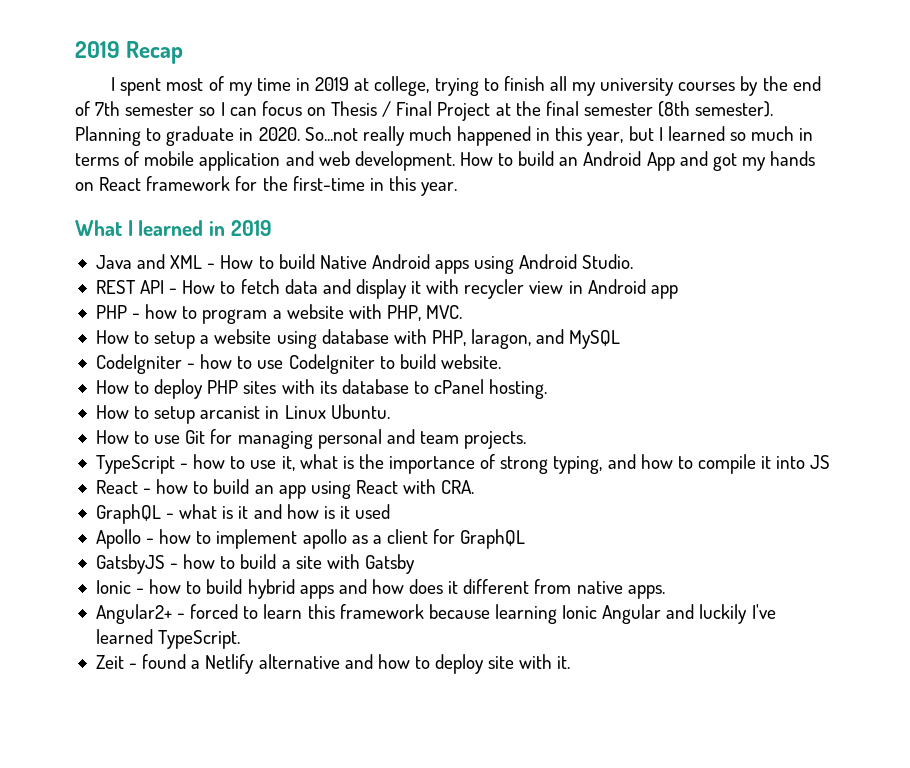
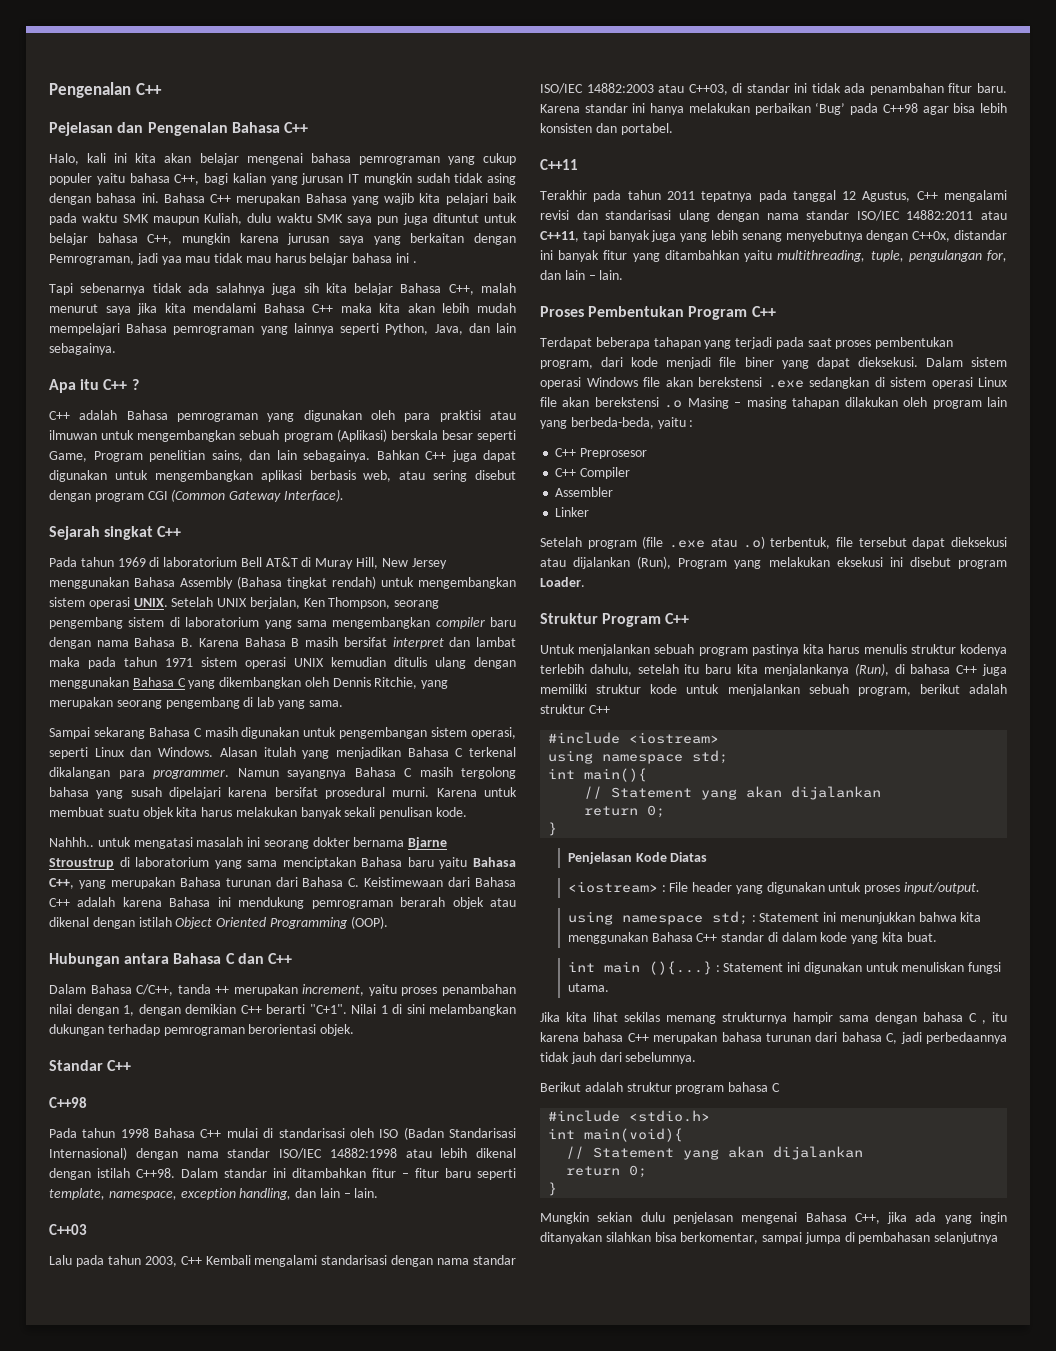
- 2019 Recap
- I spent most of my time in 2019 at college, trying to finish all my university courses by the end of 7th semester so I can focus on Thesis / Final Project at the final semester (8th semester). Planning to graduate in 2020. So...not really much happened in this year, but I learned so much in terms of mobile application and web development. How to build an Android App and got my hands on React framework for the first-time in this year.
- What I learned in 2019
- Java and XML - How to build Native Android apps using Android Studio.
- REST API - How to fetch data and display it with recycler view in Android app
- PHP - how to program a website with PHP, MVC.
- How to setup a website using database with PHP, laragon, and MySQL
- CodeIgniter - how to use CodeIgniter to build website.
- How to deploy PHP sites with its database to cPanel hosting.
- How to setup arcanist in Linux Ubuntu.
- How to use Git for managing personal and team projects.
- TypeScript - how to use it, what is the importance of strong typing, and how to compile it into JS
- React - how to build an app using React with CRA.
- GraphQL - what is it and how is it used
- Apollo - how to implement apollo as a client for GraphQL
- GatsbyJS - how to build a site with Gatsby
- Ionic - how to build hybrid apps and how does it different from native apps.
- Angular2+ - forced to learn this framework because learning Ionic Angular and luckily I've learned TypeScript.
- Zeit - found a Netlify alternative and how to deploy site with it.
+ Pengenalan C++
+ Pejelasan dan Pengenalan Bahasa C++
+ Halo, kali ini kita akan belajar mengenai bahasa pemrograman yang cukup populer yaitu bahasa C++, bagi kalian yang jurusan IT mungkin sudah tidak asing dengan bahasa ini. Bahasa C++ merupakan Bahasa yang wajib kita pelajari baik pada waktu SMK maupun Kuliah, dulu waktu SMK saya pun juga dituntut untuk belajar bahasa C++, mungkin karena jurusan saya yang berkaitan dengan Pemrograman, jadi yaa mau tidak mau harus belajar bahasa ini .
+ Tapi sebenarnya tidak ada salahnya juga sih kita belajar Bahasa C++, malah menurut saya jika kita mendalami Bahasa C++ maka kita akan lebih mudah mempelajari Bahasa pemrograman yang lainnya seperti Python, Java, dan lain sebagainya.
+ Apa itu C++ ?
+ C++ adalah Bahasa pemrograman yang digunakan oleh para praktisi atau ilmuwan untuk mengembangkan sebuah program (Aplikasi) berskala besar seperti Game, Program penelitian sains, dan lain sebagainya. Bahkan C++ juga dapat digunakan untuk mengembangkan aplikasi berbasis web, atau sering disebut dengan program CGI (Common Gateway Interface).
+ Sejarah singkat C++
+ Pada tahun 1969 di laboratorium Bell AT&T di Muray Hill, New Jersey menggunakan Bahasa Assembly (Bahasa tingkat rendah) untuk mengembangkan sistem operasi UNIX. Setelah UNIX berjalan, Ken Thompson, seorang pengembang sistem di laboratorium yang sama mengembangkan compiler baru dengan nama Bahasa B. Karena Bahasa B masih bersifat interpret dan lambat maka pada tahun 1971 sistem operasi UNIX kemudian ditulis ulang dengan menggunakan Bahasa C yang dikembangkan oleh Dennis Ritchie, yang merupakan seorang pengembang di lab yang sama.
+ Sampai sekarang Bahasa C masih digunakan untuk pengembangan sistem operasi, seperti Linux dan Windows. Alasan itulah yang menjadikan Bahasa C terkenal dikalangan para programmer. Namun sayangnya Bahasa C masih tergolong bahasa yang susah dipelajari karena bersifat prosedural murni. Karena untuk membuat suatu objek kita harus melakukan banyak sekali penulisan kode.
+ Nahhh.. untuk mengatasi masalah ini seorang dokter bernama Bjarne Stroustrup di laboratorium yang sama menciptakan Bahasa baru yaitu Bahasa C++, yang merupakan Bahasa turunan dari Bahasa C. Keistimewaan dari Bahasa C++ adalah karena Bahasa ini mendukung pemrograman berarah objek atau dikenal dengan istilah Object Oriented Programming (OOP).
+ Hubungan antara Bahasa C dan C++
+ Dalam Bahasa C/C++, tanda ++ merupakan increment, yaitu proses penambahan nilai dengan 1, dengan demikian C++ berarti "C+1". Nilai 1 di sini melambangkan dukungan terhadap pemrograman berorientasi objek.
+ Standar C++
+ C++98
+ Pada tahun 1998 Bahasa C++ mulai di standarisasi oleh ISO (Badan Standarisasi Internasional) dengan nama standar ISO/IEC 14882:1998 atau lebih dikenal dengan istilah C++98. Dalam standar ini ditambahkan fitur – fitur baru seperti template, namespace, exception handling, dan lain – lain.
+ C++03
+ Lalu pada tahun 2003, C++ Kembali mengalami standarisasi dengan nama standar ISO/IEC 14882:2003 atau C++03, di standar ini tidak ada penambahan fitur baru. Karena standar ini hanya melakukan perbaikan ‘Bug’ pada C++98 agar bisa lebih konsisten dan portabel.
+ C++11
+ Terakhir pada tahun 2011 tepatnya pada tanggal 12 Agustus, C++ mengalami revisi dan standarisasi ulang dengan nama standar ISO/IEC 14882:2011 atau C++11, tapi banyak juga yang lebih senang menyebutnya dengan C++0x, distandar ini banyak fitur yang ditambahkan yaitu multithreading, tuple, pengulangan for, dan lain – lain.
+ Proses Pembentukan Program C++
+ Terdapat beberapa tahapan yang terjadi pada saat proses pembentukan program, dari kode menjadi file biner yang dapat dieksekusi. Dalam sistem operasi Windows file akan berekstensi .exe sedangkan di sistem operasi Linux file akan berekstensi .o Masing – masing tahapan dilakukan oleh program lain yang berbeda-beda, yaitu :
+ C++ Preprosesor
+ C++ Compiler
+ Assembler
+ Linker
+ Setelah program (file .exe atau .o) terbentuk, file tersebut dapat dieksekusi atau dijalankan (Run), Program yang melakukan eksekusi ini disebut program Loader.
+ Struktur Program C++
+ Untuk menjalankan sebuah program pastinya kita harus menulis struktur kodenya terlebih dahulu, setelah itu baru kita menjalankanya (Run), di bahasa C++ juga memiliki struktur kode untuk menjalankan sebuah program, berikut adalah struktur C++
+ #include <iostream>
+ using namespace std;
+ int main(){
+ // Statement yang akan dijalankan
+ return 0;
+ }
+ Penjelasan Kode Diatas
+ <iostream> : File header yang digunakan untuk proses input/output.
+ using namespace std; : Statement ini menunjukkan bahwa kita menggunakan Bahasa C++ standar di dalam kode yang kita buat.
+ int main (){...} : Statement ini digunakan untuk menuliskan fungsi utama.
+ Jika kita lihat sekilas memang strukturnya hampir sama dengan bahasa C , itu karena bahasa C++ merupakan bahasa turunan dari bahasa C, jadi perbedaannya tidak jauh dari sebelumnya.
+ Berikut adalah struktur program bahasa C
+ #include <stdio.h>
+ int main(void){
+ // Statement yang akan dijalankan
+ return 0;
+ }
+ Mungkin sekian dulu penjelasan mengenai Bahasa C++, jika ada yang ingin ditanyakan silahkan bisa berkomentar, sampai jumpa di pembahasan selanjutnya

